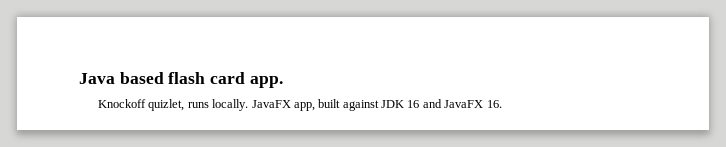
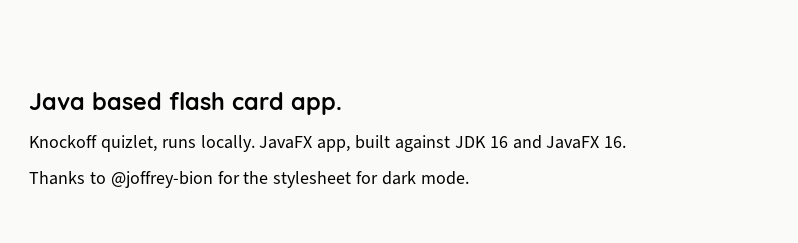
+ Thanks to @joffrey-bion for the stylesheet for dark mode.

